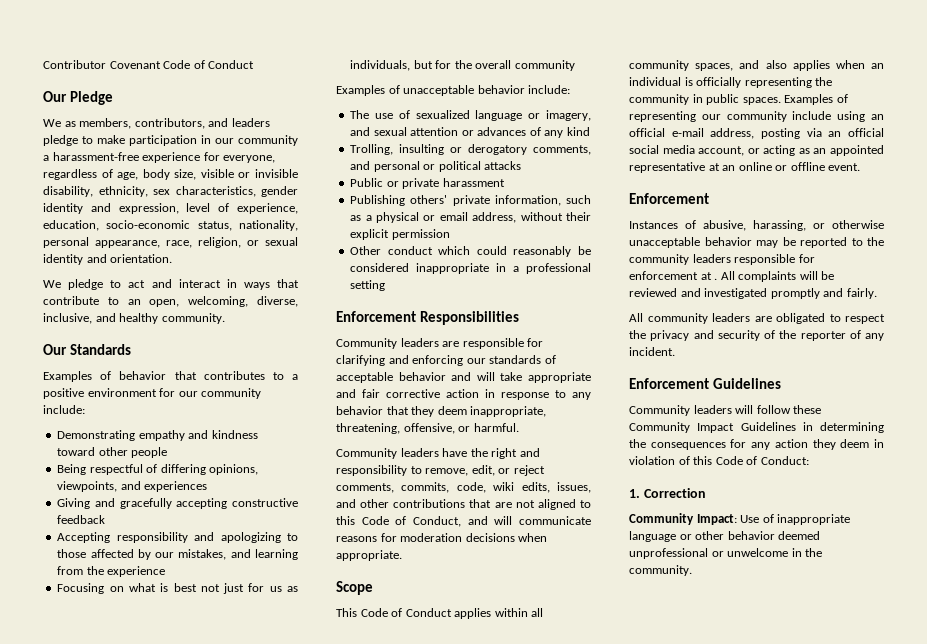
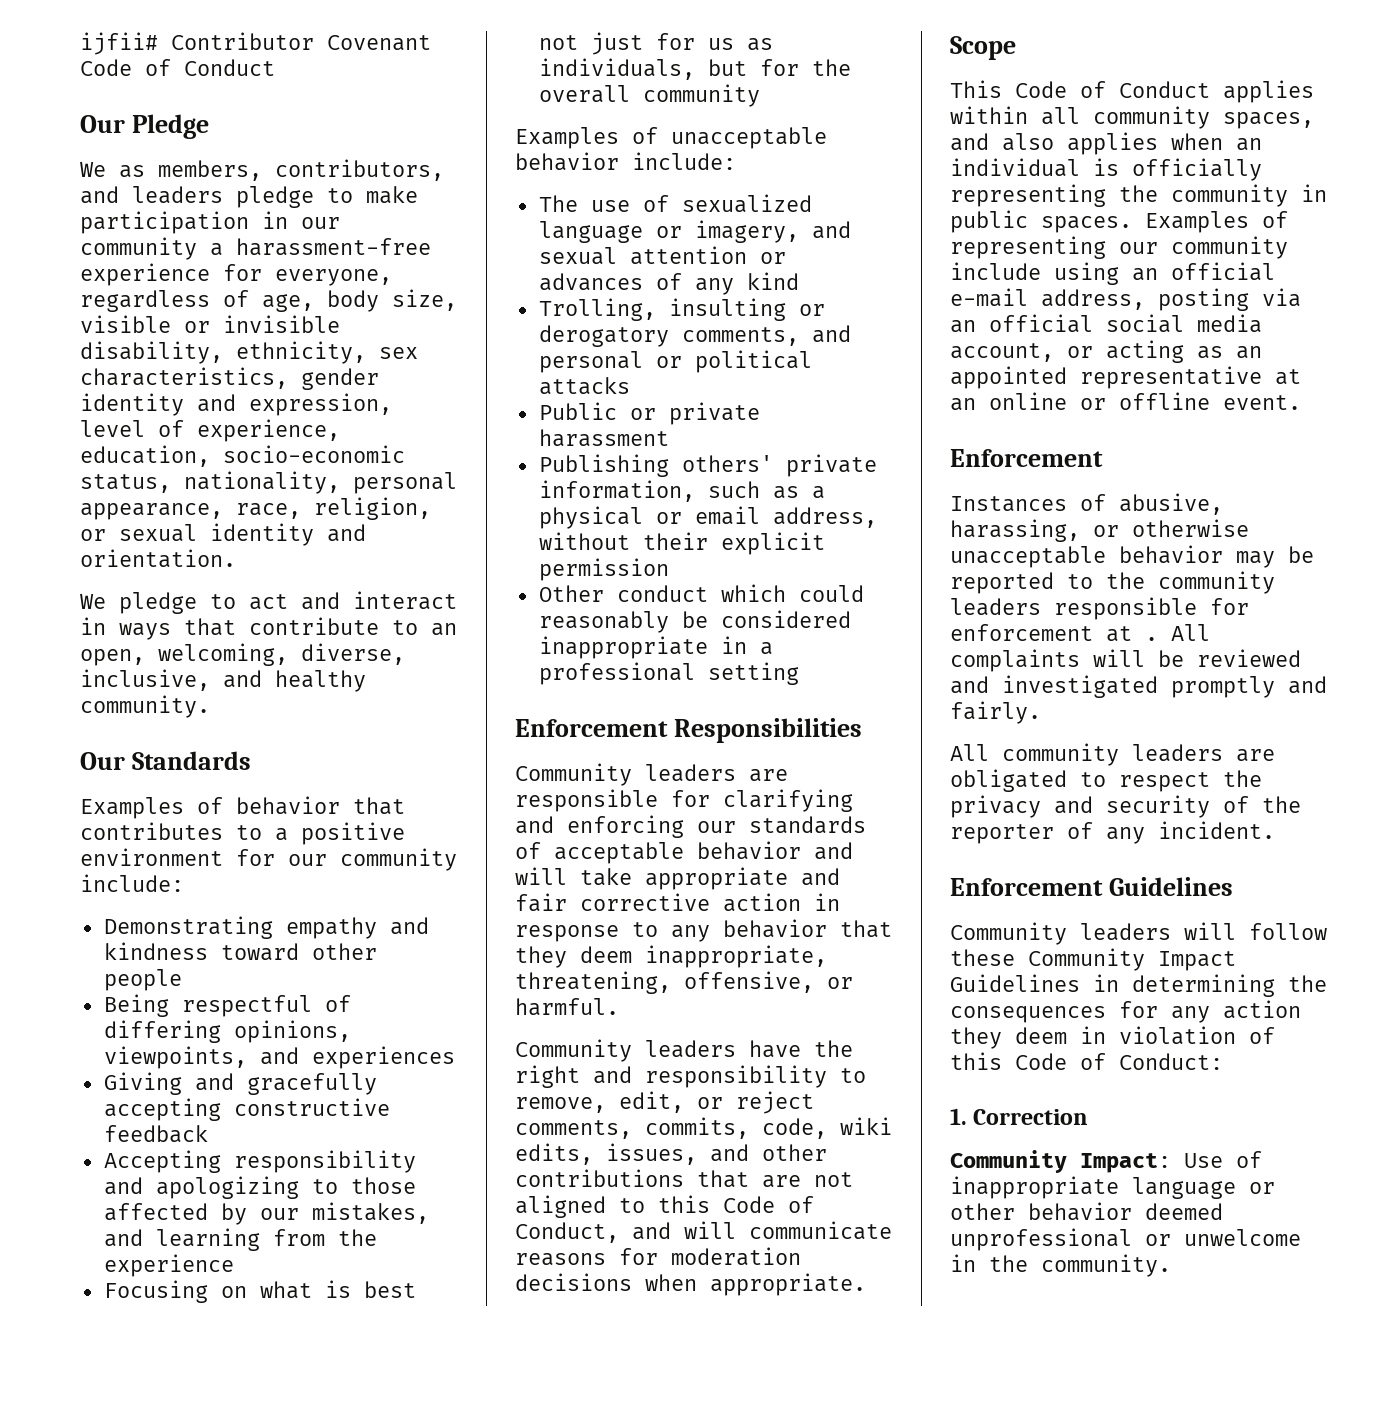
- Contributor Covenant Code of Conduct
+ ijfii# Contributor Covenant Code of Conduct

